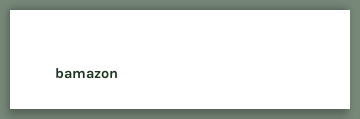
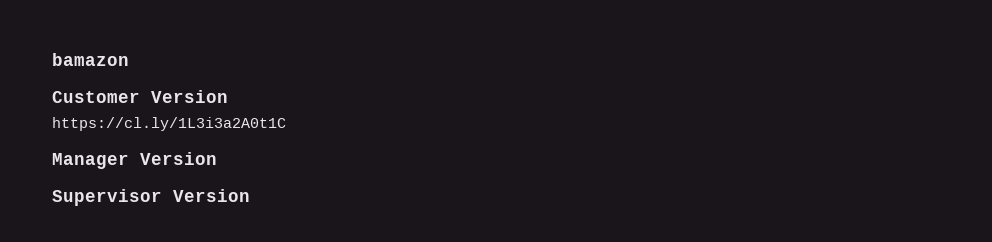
+ Customer Version
+ https://cl.ly/1L3i3a2A0t1C
+ Manager Version
+ Supervisor Version

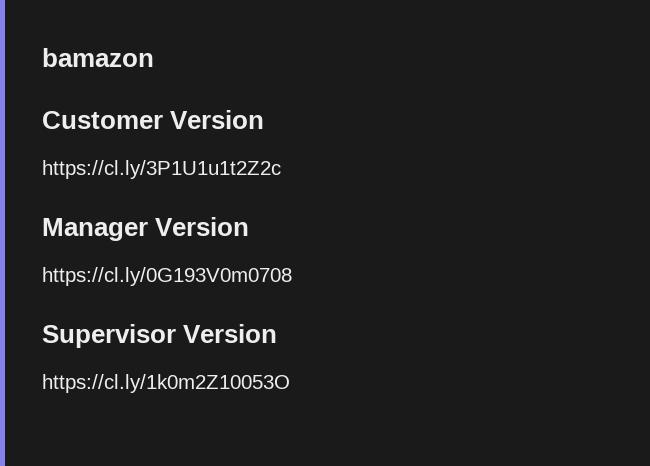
- https://cl.ly/1L3i3a2A0t1C
+ https://cl.ly/3P1U1u1t2Z2c
+ https://cl.ly/0G193V0m0708
+ https://cl.ly/1k0m2Z10053O

